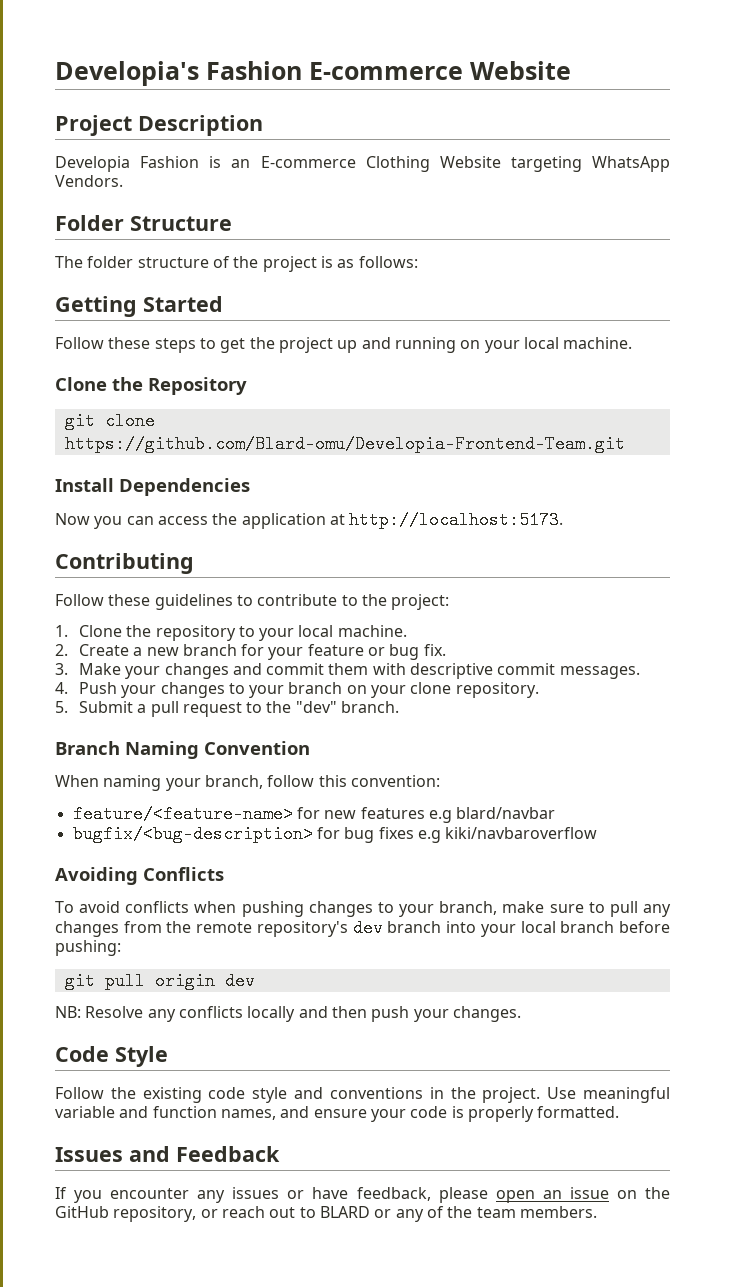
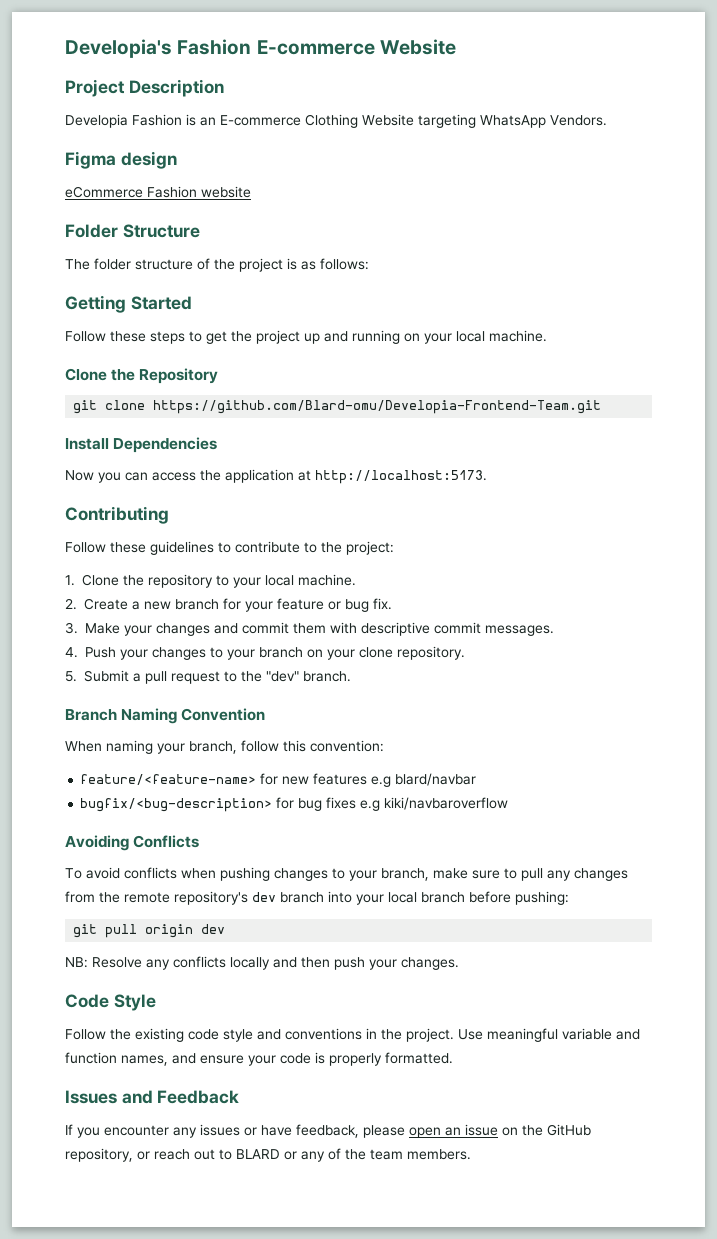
+ Figma design
+ eCommerce Fashion website

